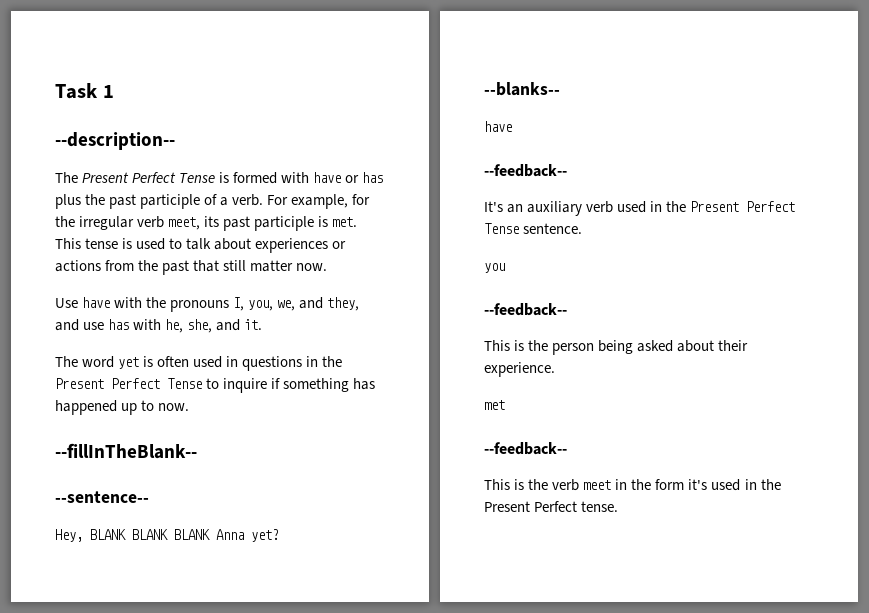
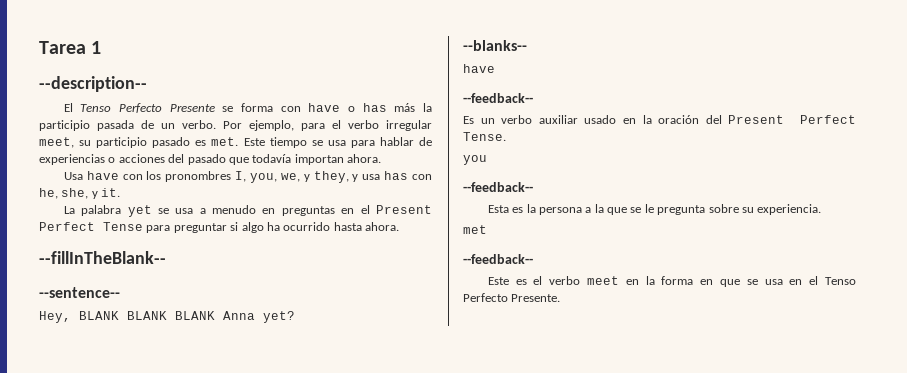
- Task 1
+ Tarea 1
- The Present Perfect Tense is formed with have or has plus the past participle of a verb. For example, for the irregular verb meet, its past participle is met. This tense is used to talk about experiences or actions from the past that still matter now.
- Use have with the pronouns I, you, we, and they, and use has with he, she, and it.
- The word yet is often used in questions in the Present Perfect Tense to inquire if something has happened up to now.
+ El Tenso Perfecto Presente se forma con have o has más la participio pasada de un verbo. Por ejemplo, para el verbo irregular meet, su participio pasado es met. Este tiempo se usa para hablar de experiencias o acciones del pasado que todavía importan ahora.
+ Usa have con los pronombres I, you, we, y they, y usa has con he, she, y it.
+ La palabra yet se usa a menudo en preguntas en el Present Perfect Tense para preguntar si algo ha ocurrido hasta ahora.
- It's an auxiliary verb used in the Present Perfect Tense sentence.
+ Es un verbo auxiliar usado en la oración del Present Perfect Tense.
  you
  --feedback--
- This is the person being asked about their experience.
+ Esta es la persona a la que se le pregunta sobre su experiencia.
  met
  --feedback--
- This is the verb meet in the form it's used in the Present Perfect tense.
+ Este es el verbo meet en la forma en que se usa en el Tenso Perfecto Presente.

